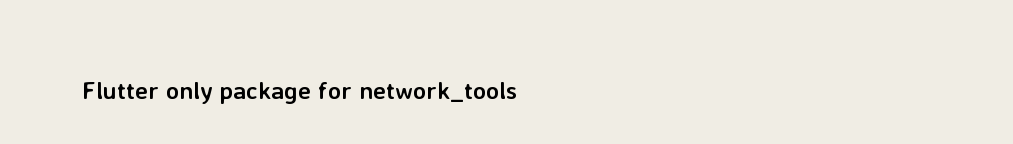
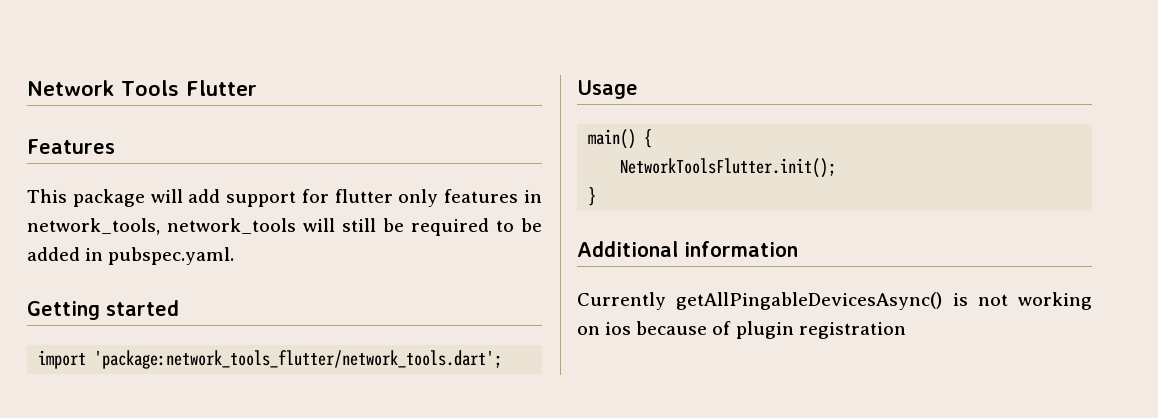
- Flutter only package for network_tools
+ Network Tools Flutter
+ Features
+ This package will add support for flutter only features in network_tools, network_tools will still be required to be added in pubspec.yaml.
+ Getting started
+ import 'package:network_tools_flutter/network_tools.dart';
+ Usage
+ main() {
+ NetworkToolsFlutter.init();
+ }
+ Additional information
+ Currently getAllPingableDevicesAsync() is not working on ios because of plugin registration

